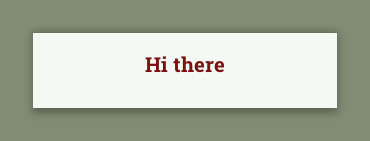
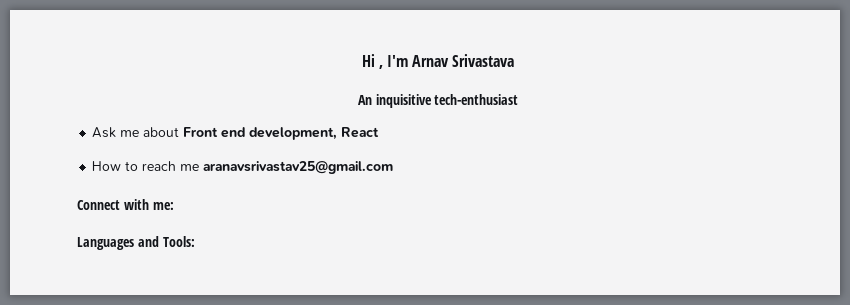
- Hi there
+ Hi , I'm Arnav Srivastava
+ An inquisitive tech-enthusiast
+ Ask me about Front end development, React
+ How to reach me aranavsrivastav25@gmail.com
+ Connect with me:
+ Languages and Tools:

